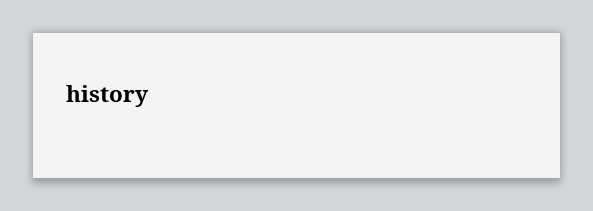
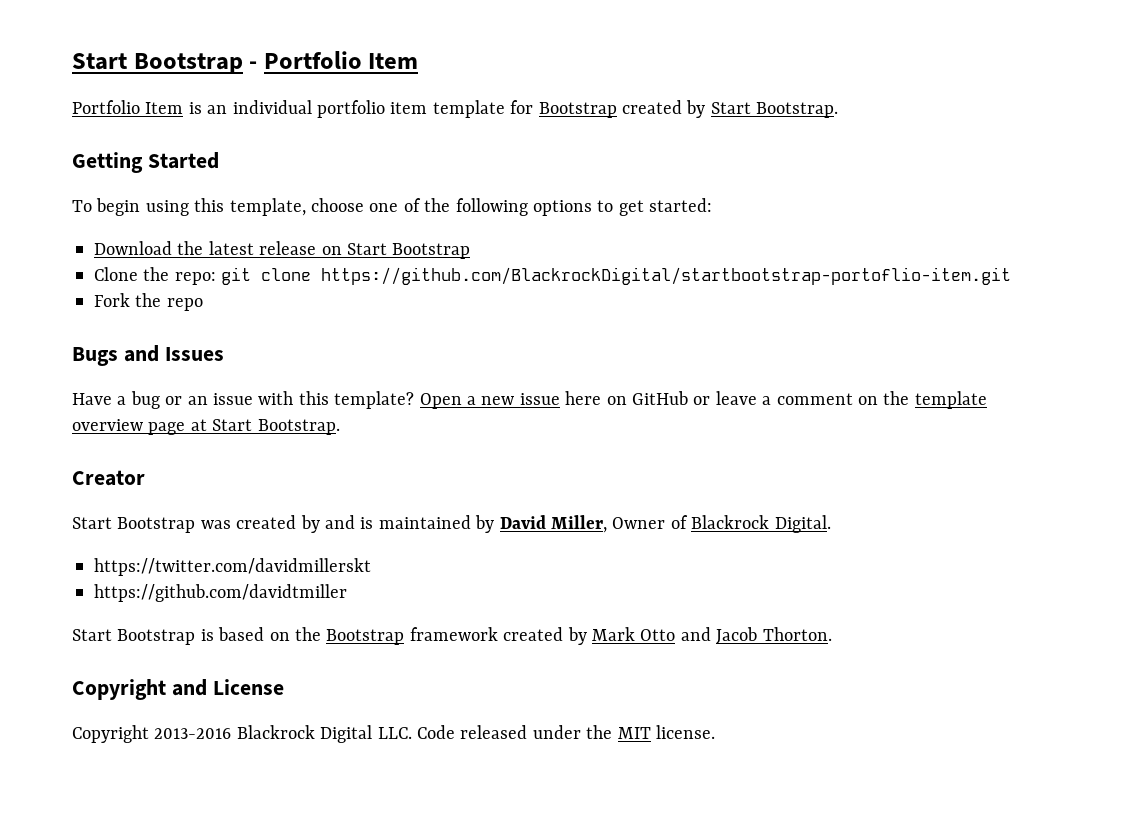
- history
+ Start Bootstrap - Portfolio Item
+ Portfolio Item is an individual portfolio item template for Bootstrap created by Start Bootstrap.
+ Getting Started
+ To begin using this template, choose one of the following options to get started:
+ Download the latest release on Start Bootstrap
+ Clone the repo: git clone https://github.com/BlackrockDigital/startbootstrap-portoflio-item.git
+ Fork the repo
+ Bugs and Issues
+ Have a bug or an issue with this template? Open a new issue here on GitHub or leave a comment on the template overview page at Start Bootstrap.
+ Creator
+ Start Bootstrap was created by and is maintained by David Miller, Owner of Blackrock Digital.
+ https://twitter.com/davidmillerskt
+ https://github.com/davidtmiller
+ Start Bootstrap is based on the Bootstrap framework created by Mark Otto and Jacob Thorton.
+ Copyright and License
+ Copyright 2013-2016 Blackrock Digital LLC. Code released under the MIT license.

